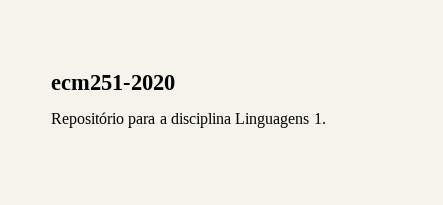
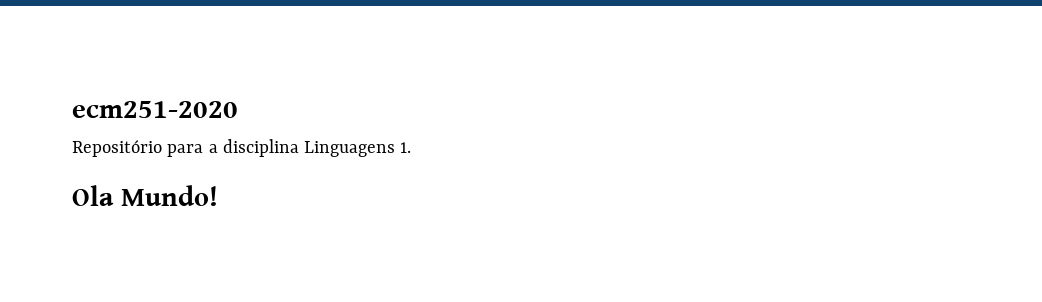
+ Ola Mundo!

